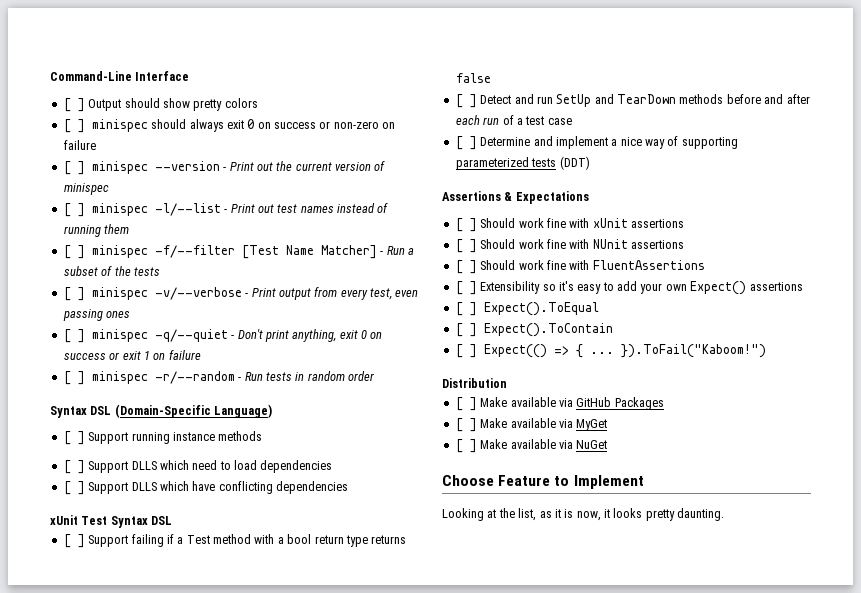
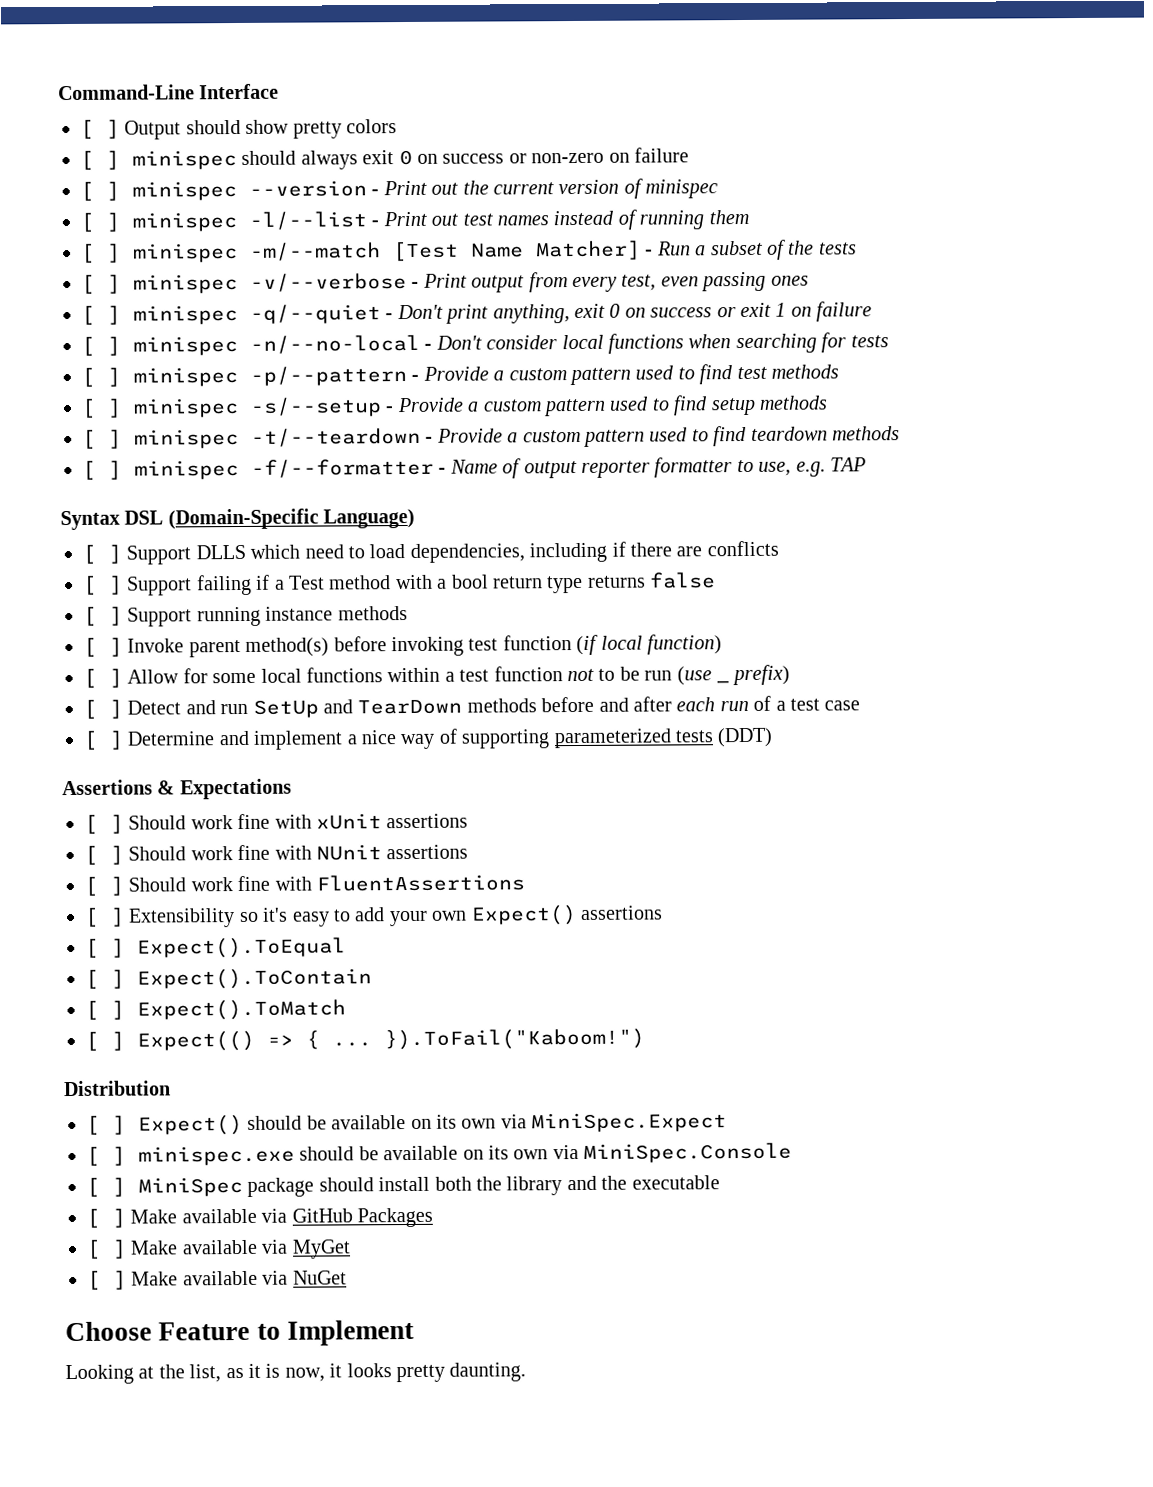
- [ ] minispec -f/--filter [Test Name Matcher] - Run a subset of the tests
+ [ ] minispec -m/--match [Test Name Matcher] - Run a subset of the tests
- [ ] minispec -r/--random - Run tests in random order
+ [ ] minispec -n/--no-local - Don't consider local functions when searching for tests
+ [ ] minispec -p/--pattern - Provide a custom pattern used to find test methods
+ [ ] minispec -s/--setup - Provide a custom pattern used to find setup methods
+ [ ] minispec -t/--teardown - Provide a custom pattern used to find teardown methods
+ [ ] minispec -f/--formatter - Name of output reporter formatter to use, e.g. TAP
  Syntax DSL (Domain-Specific Language)
- [ ] Support running instance methods
- [ ] Support DLLS which need to load dependencies
- [ ] Support DLLS which have conflicting dependencies
- xUnit Test Syntax DSL
+ [ ] Support DLLS which need to load dependencies, including if there are conflicts
+ [ ] Support running instance methods
+ [ ] Invoke parent method(s) before invoking test function (if local function)
+ [ ] Allow for some local functions within a test function not to be run (use _ prefix)
+ [ ] Expect().ToMatch
+ [ ] Expect() should be available on its own via MiniSpec.Expect
+ [ ] minispec.exe should be available on its own via MiniSpec.Console
+ [ ] MiniSpec package should install both the library and the executable

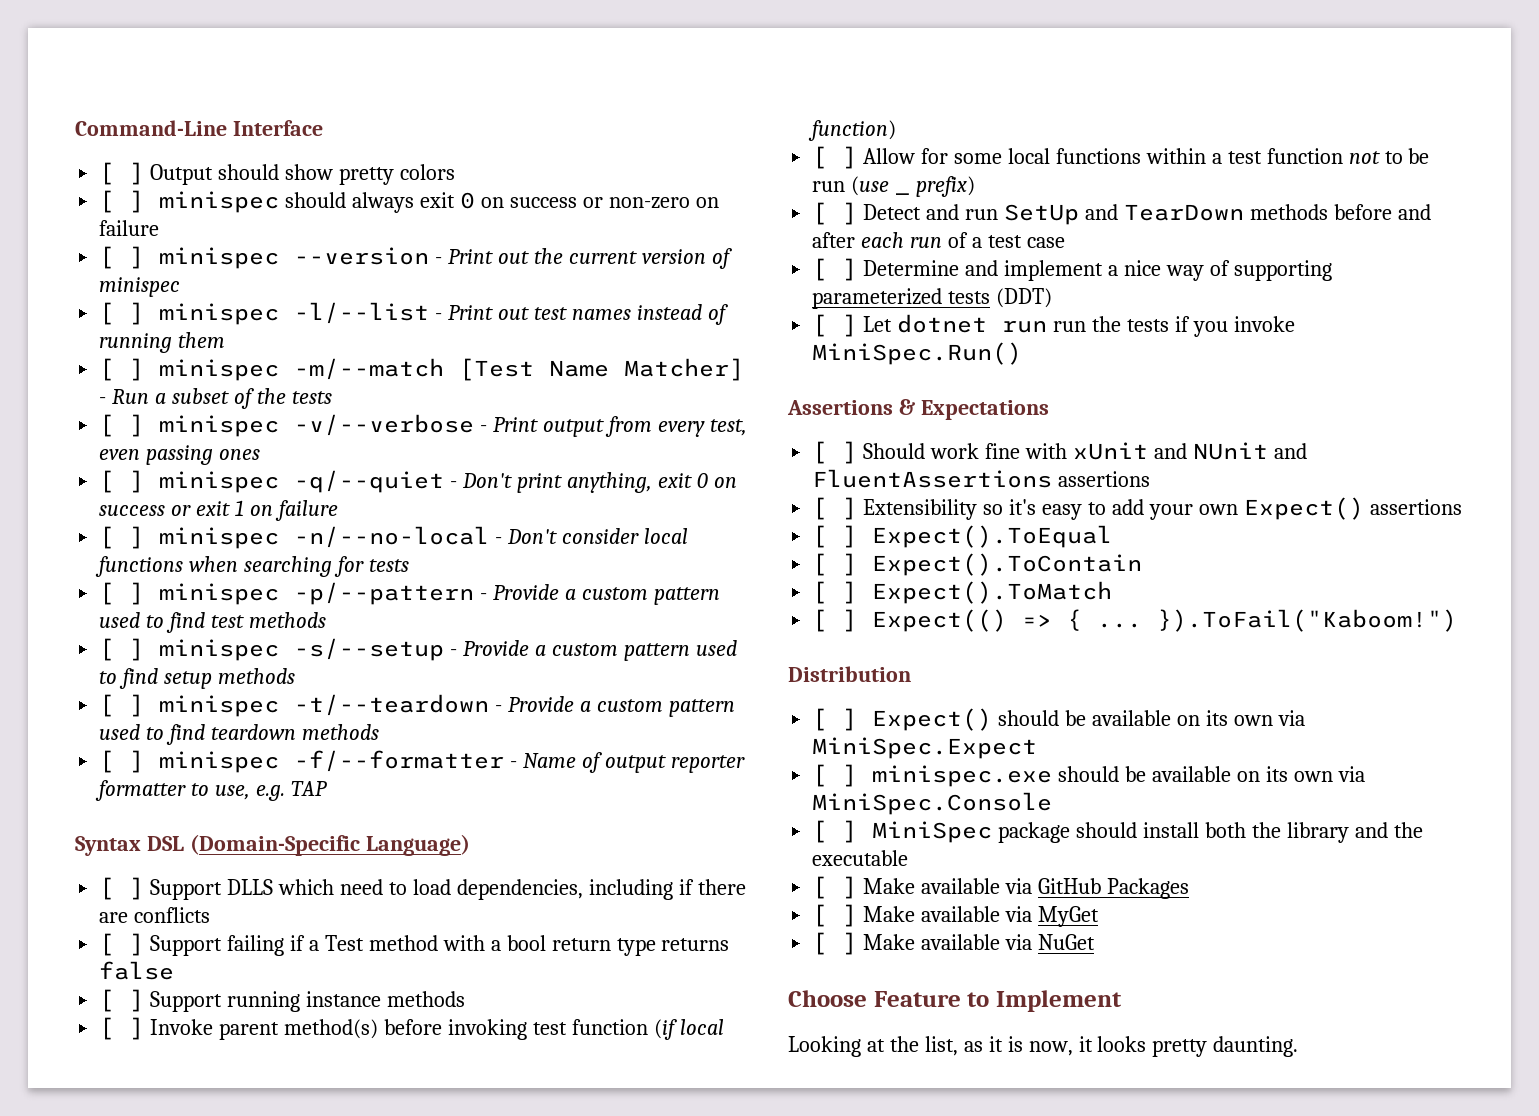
+ [ ] Let dotnet run run the tests if you invoke MiniSpec.Run()
- [ ] Should work fine with xUnit assertions
- [ ] Should work fine with NUnit assertions
- [ ] Should work fine with FluentAssertions
+ [ ] Should work fine with xUnit and NUnit and FluentAssertions assertions

